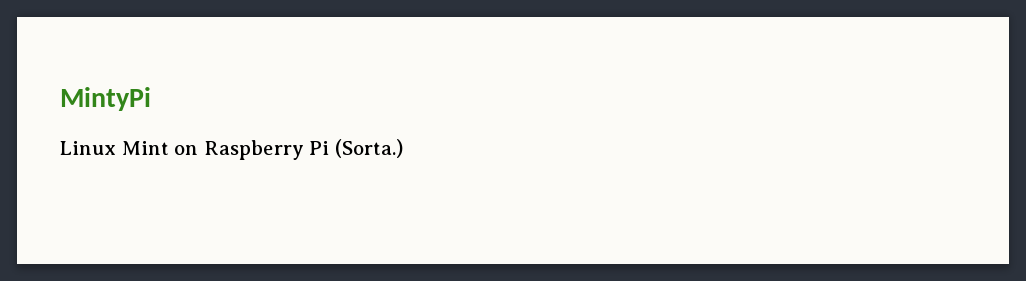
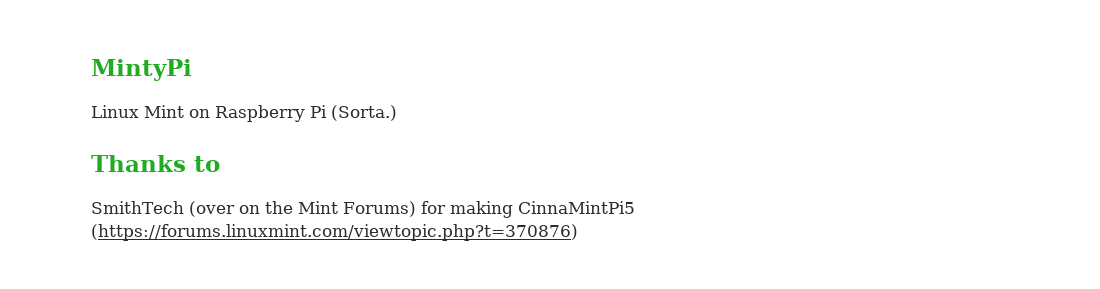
+ Thanks to
+ SmithTech (over on the Mint Forums) for making CinnaMintPi5 (https://forums.linuxmint.com/viewtopic.php?t=370876)

